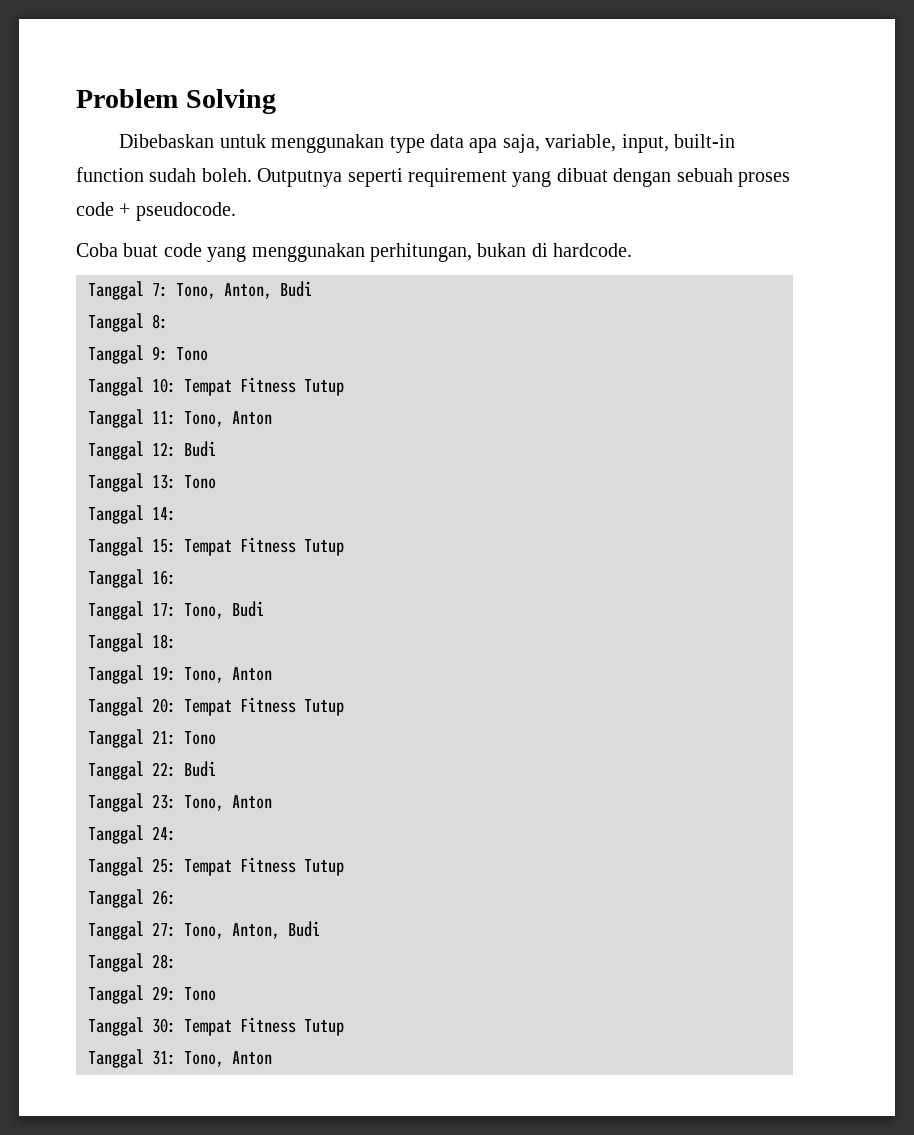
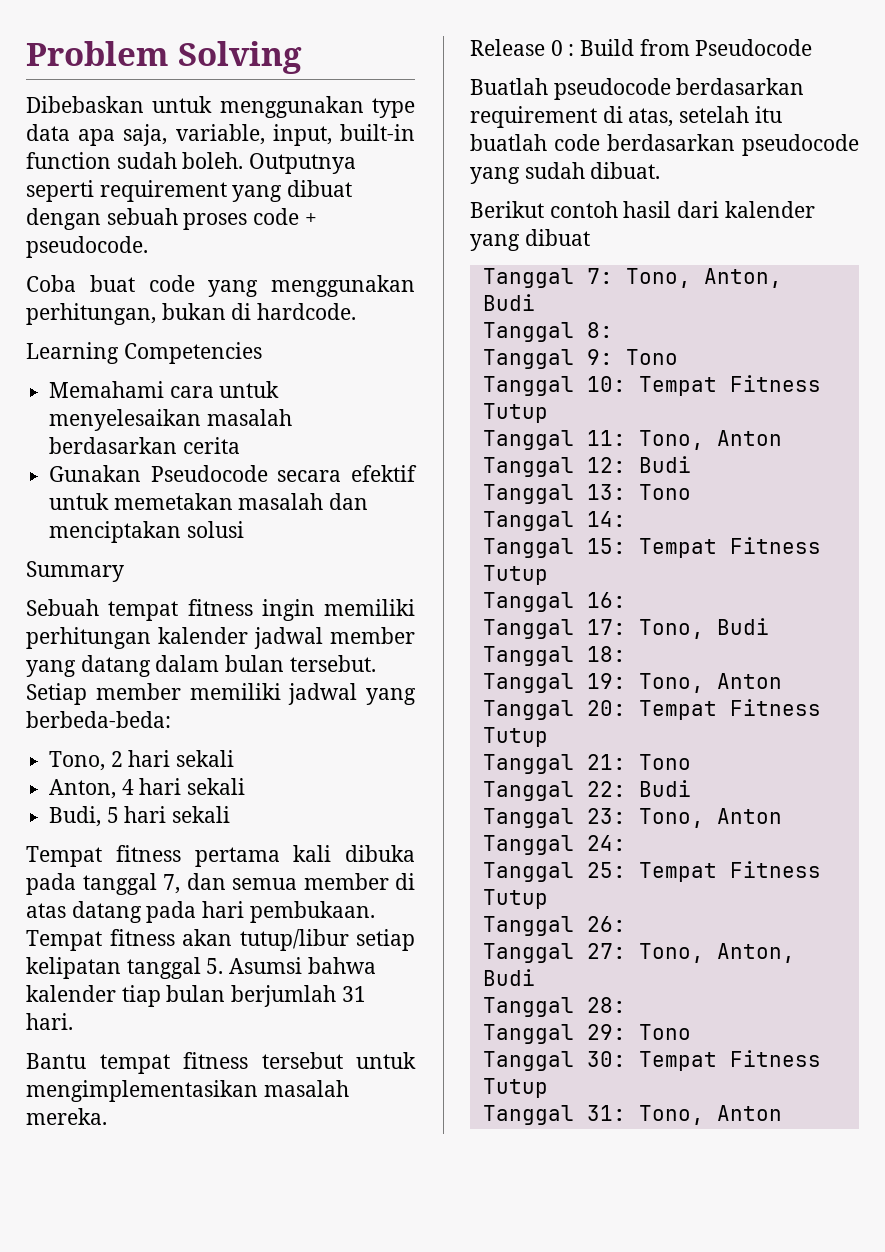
+ Learning Competencies
+ Memahami cara untuk menyelesaikan masalah berdasarkan cerita
+ Gunakan Pseudocode secara efektif untuk memetakan masalah dan menciptakan solusi
+ Summary
+ Sebuah tempat fitness ingin memiliki perhitungan kalender jadwal member yang datang dalam bulan tersebut. Setiap member memiliki jadwal yang berbeda-beda:
+ Tono, 2 hari sekali
+ Anton, 4 hari sekali
+ Budi, 5 hari sekali
+ Tempat fitness pertama kali dibuka pada tanggal 7, dan semua member di atas datang pada hari pembukaan. Tempat fitness akan tutup/libur setiap kelipatan tanggal 5. Asumsi bahwa kalender tiap bulan berjumlah 31 hari.
+ Bantu tempat fitness tersebut untuk mengimplementasikan masalah mereka.
+ Release 0 : Build from Pseudocode
+ Buatlah pseudocode berdasarkan requirement di atas, setelah itu buatlah code berdasarkan pseudocode yang sudah dibuat.
+ Berikut contoh hasil dari kalender yang dibuat

